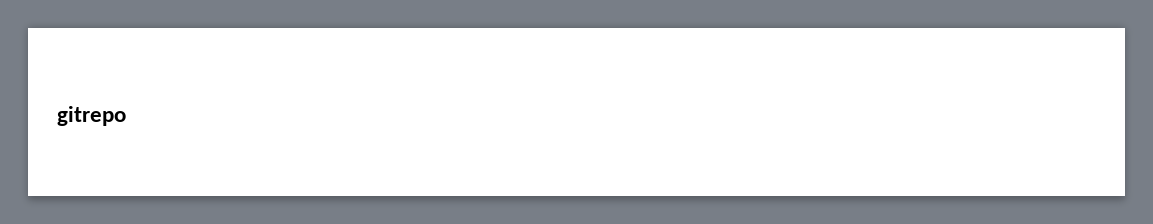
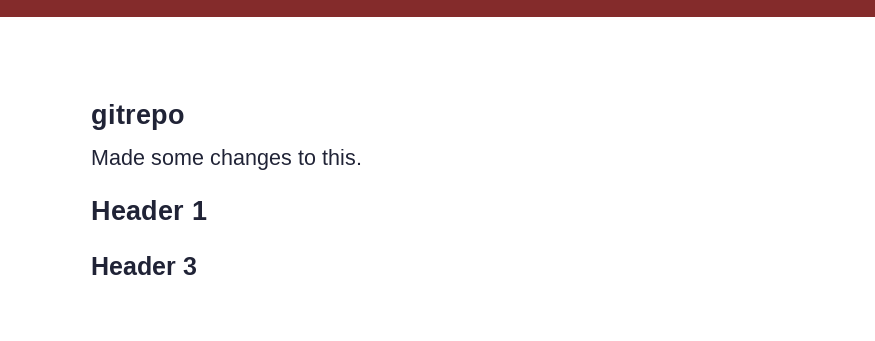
+ Made some changes to this.
+ Header 1
+ Header 3

